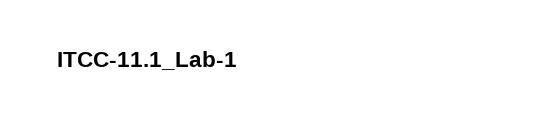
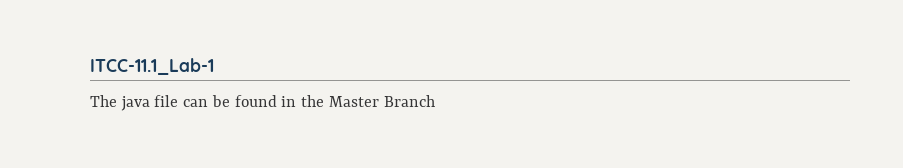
+ The java file can be found in the Master Branch

